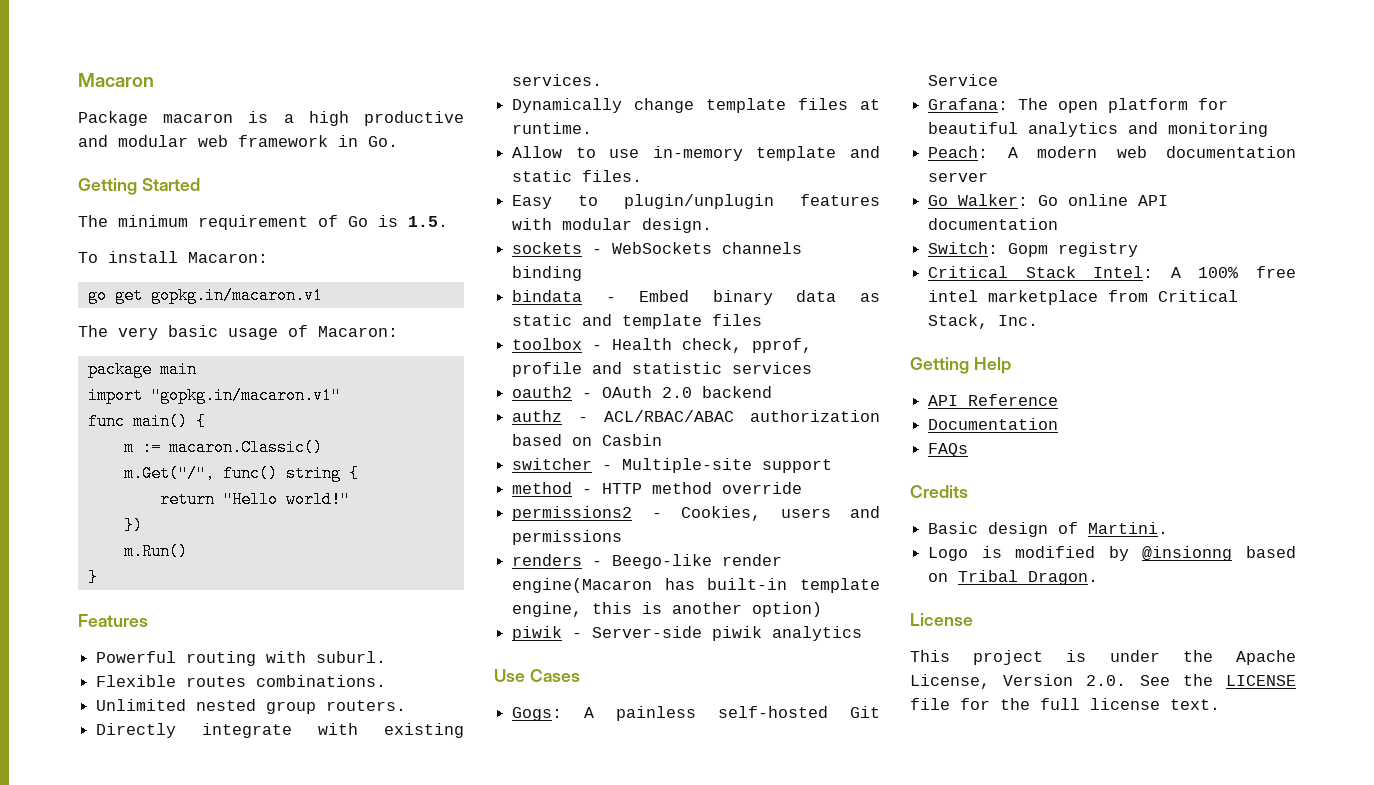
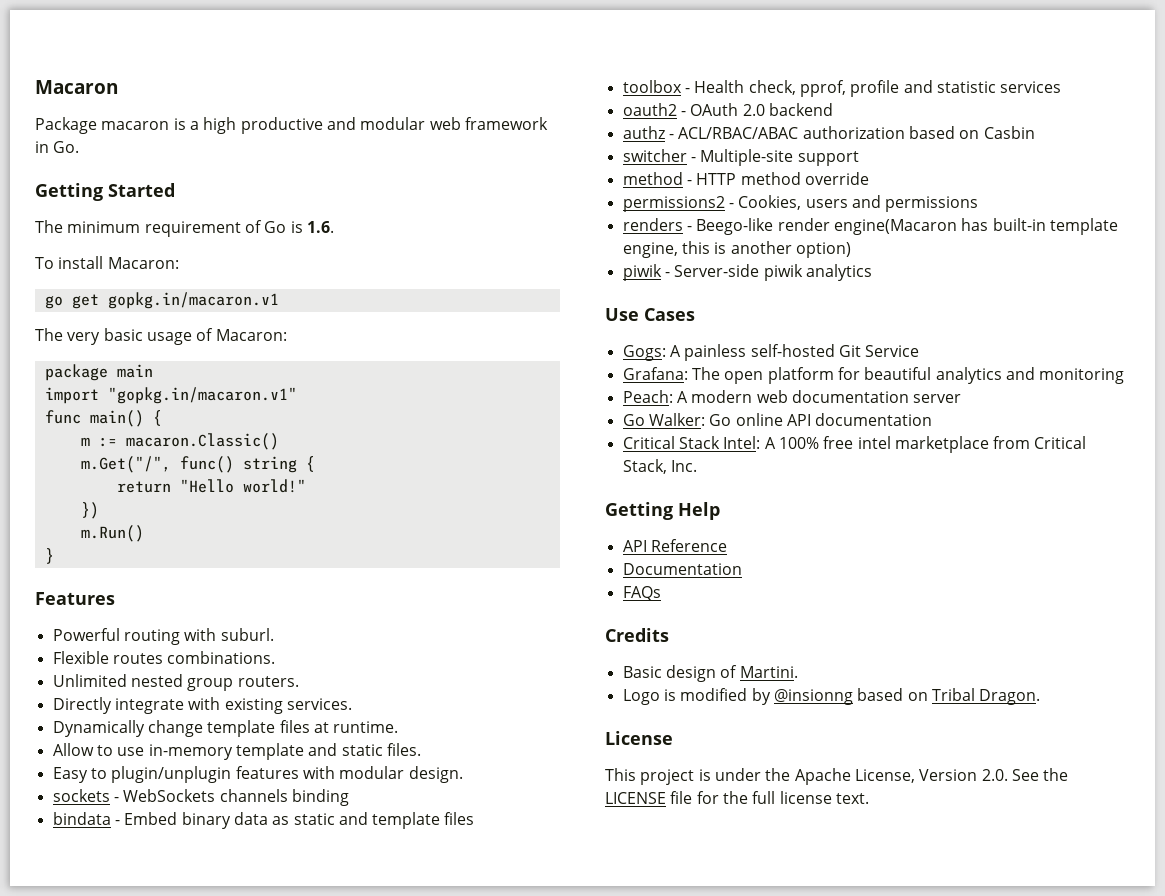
- The minimum requirement of Go is 1.5.
+ The minimum requirement of Go is 1.6.
- Switch: Gopm registry

